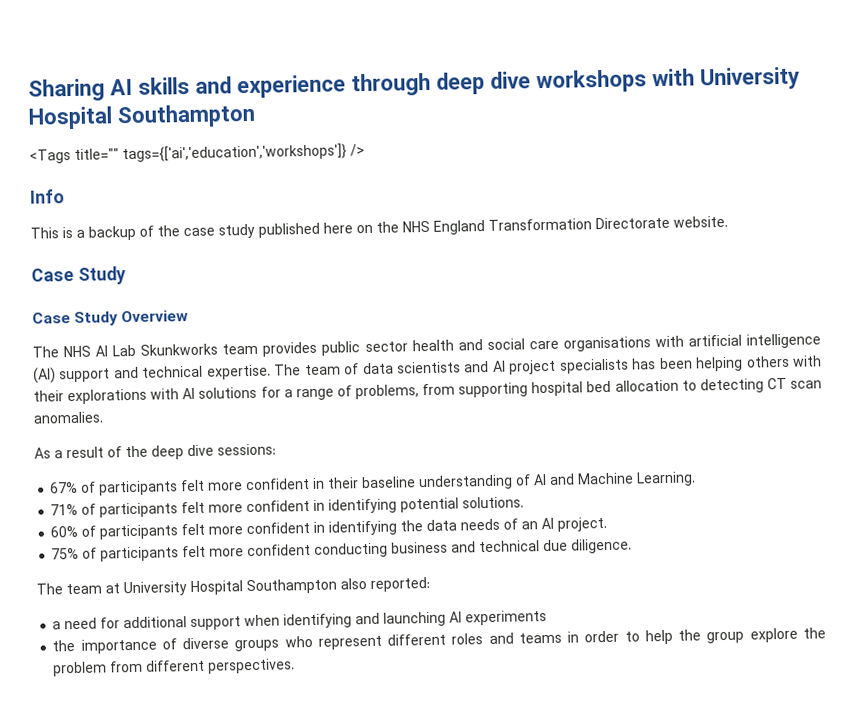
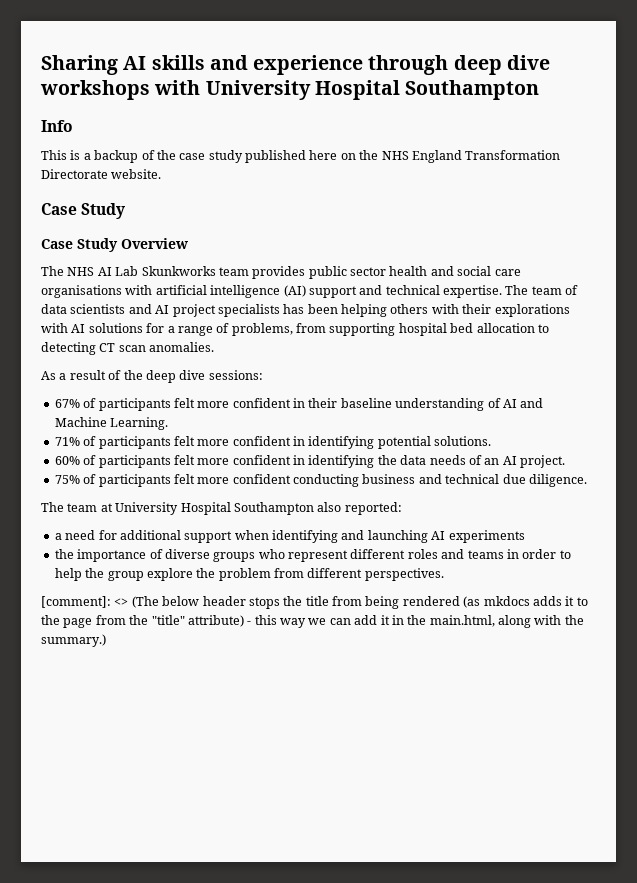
- <Tags title="" tags={['ai','education','workshops']} />
+ [comment]: <> (The below header stops the title from being rendered (as mkdocs adds it to the page from the "title" attribute) - this way we can add it in the main.html, along with the summary.)

